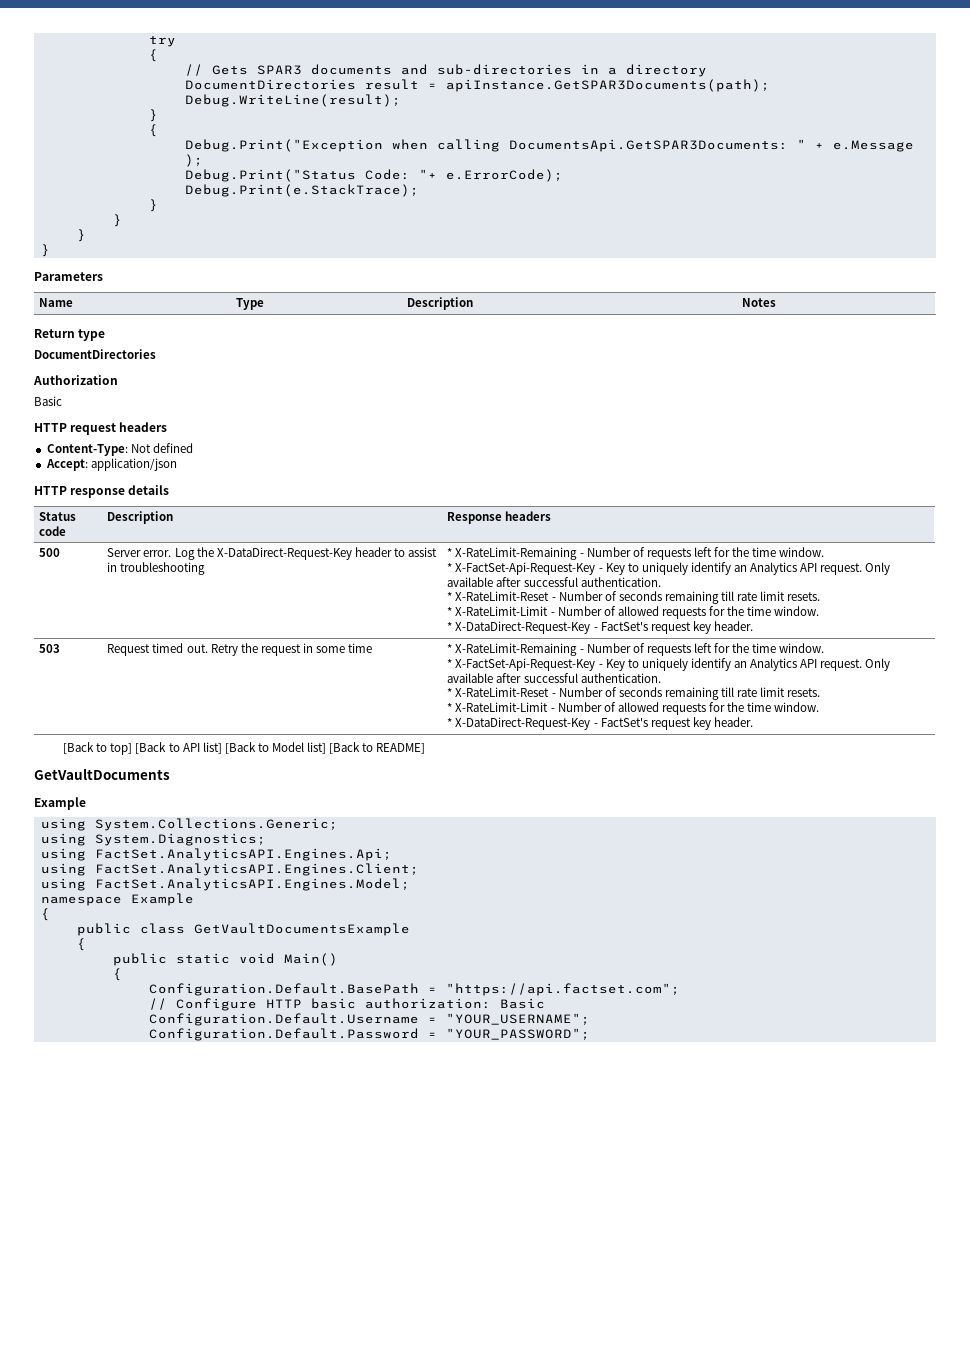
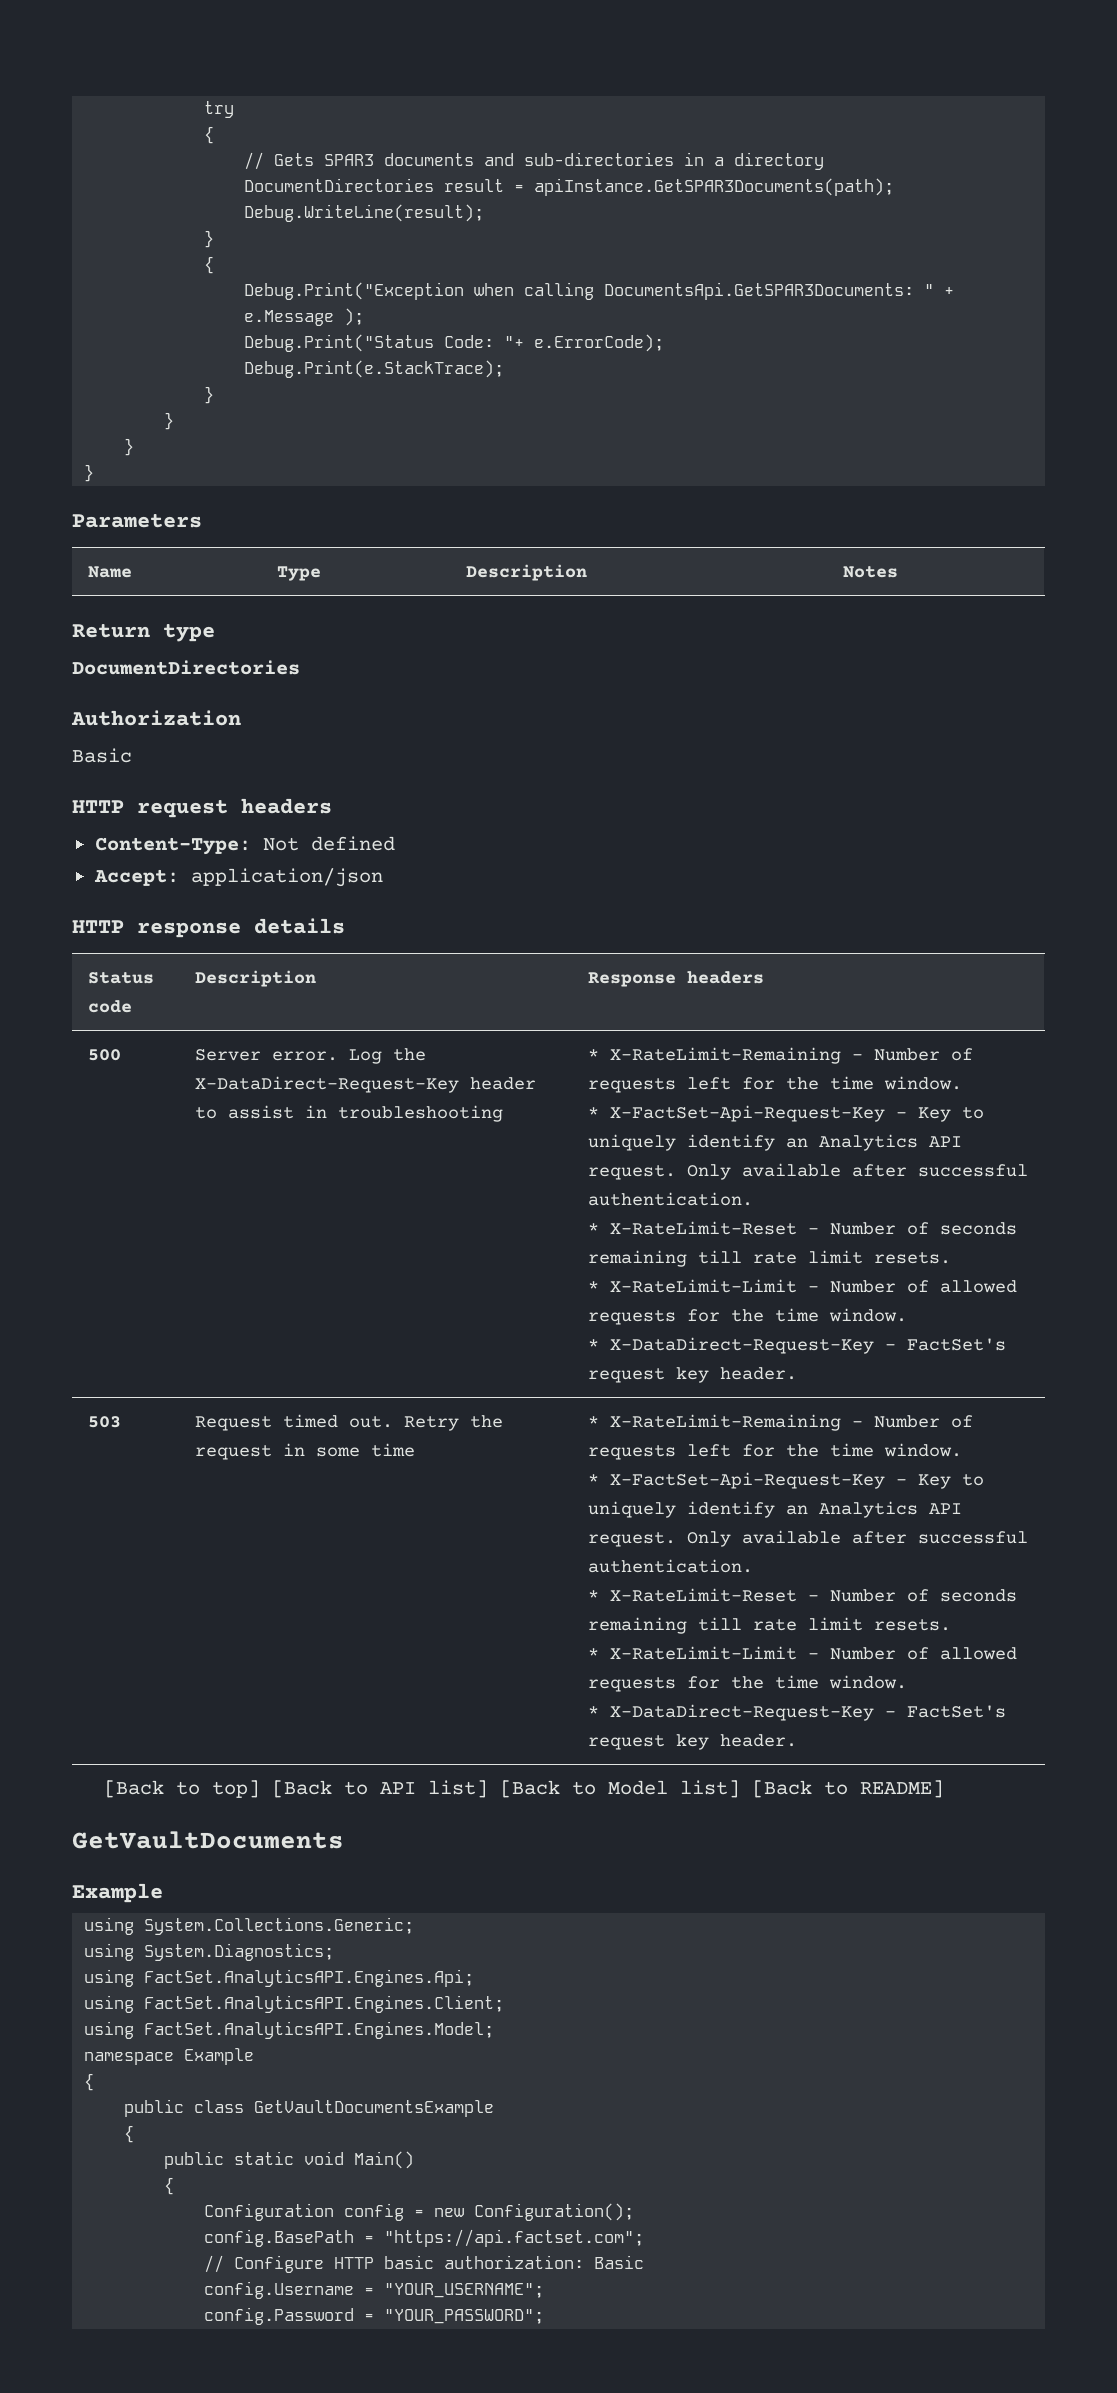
- Configuration.Default.BasePath = "https://api.factset.com";
+ Configuration config = new Configuration();
+ config.BasePath = "https://api.factset.com";
- Configuration.Default.Username = "YOUR_USERNAME";
+ config.Username = "YOUR_USERNAME";
- Configuration.Default.Password = "YOUR_PASSWORD";
+ config.Password = "YOUR_PASSWORD";

